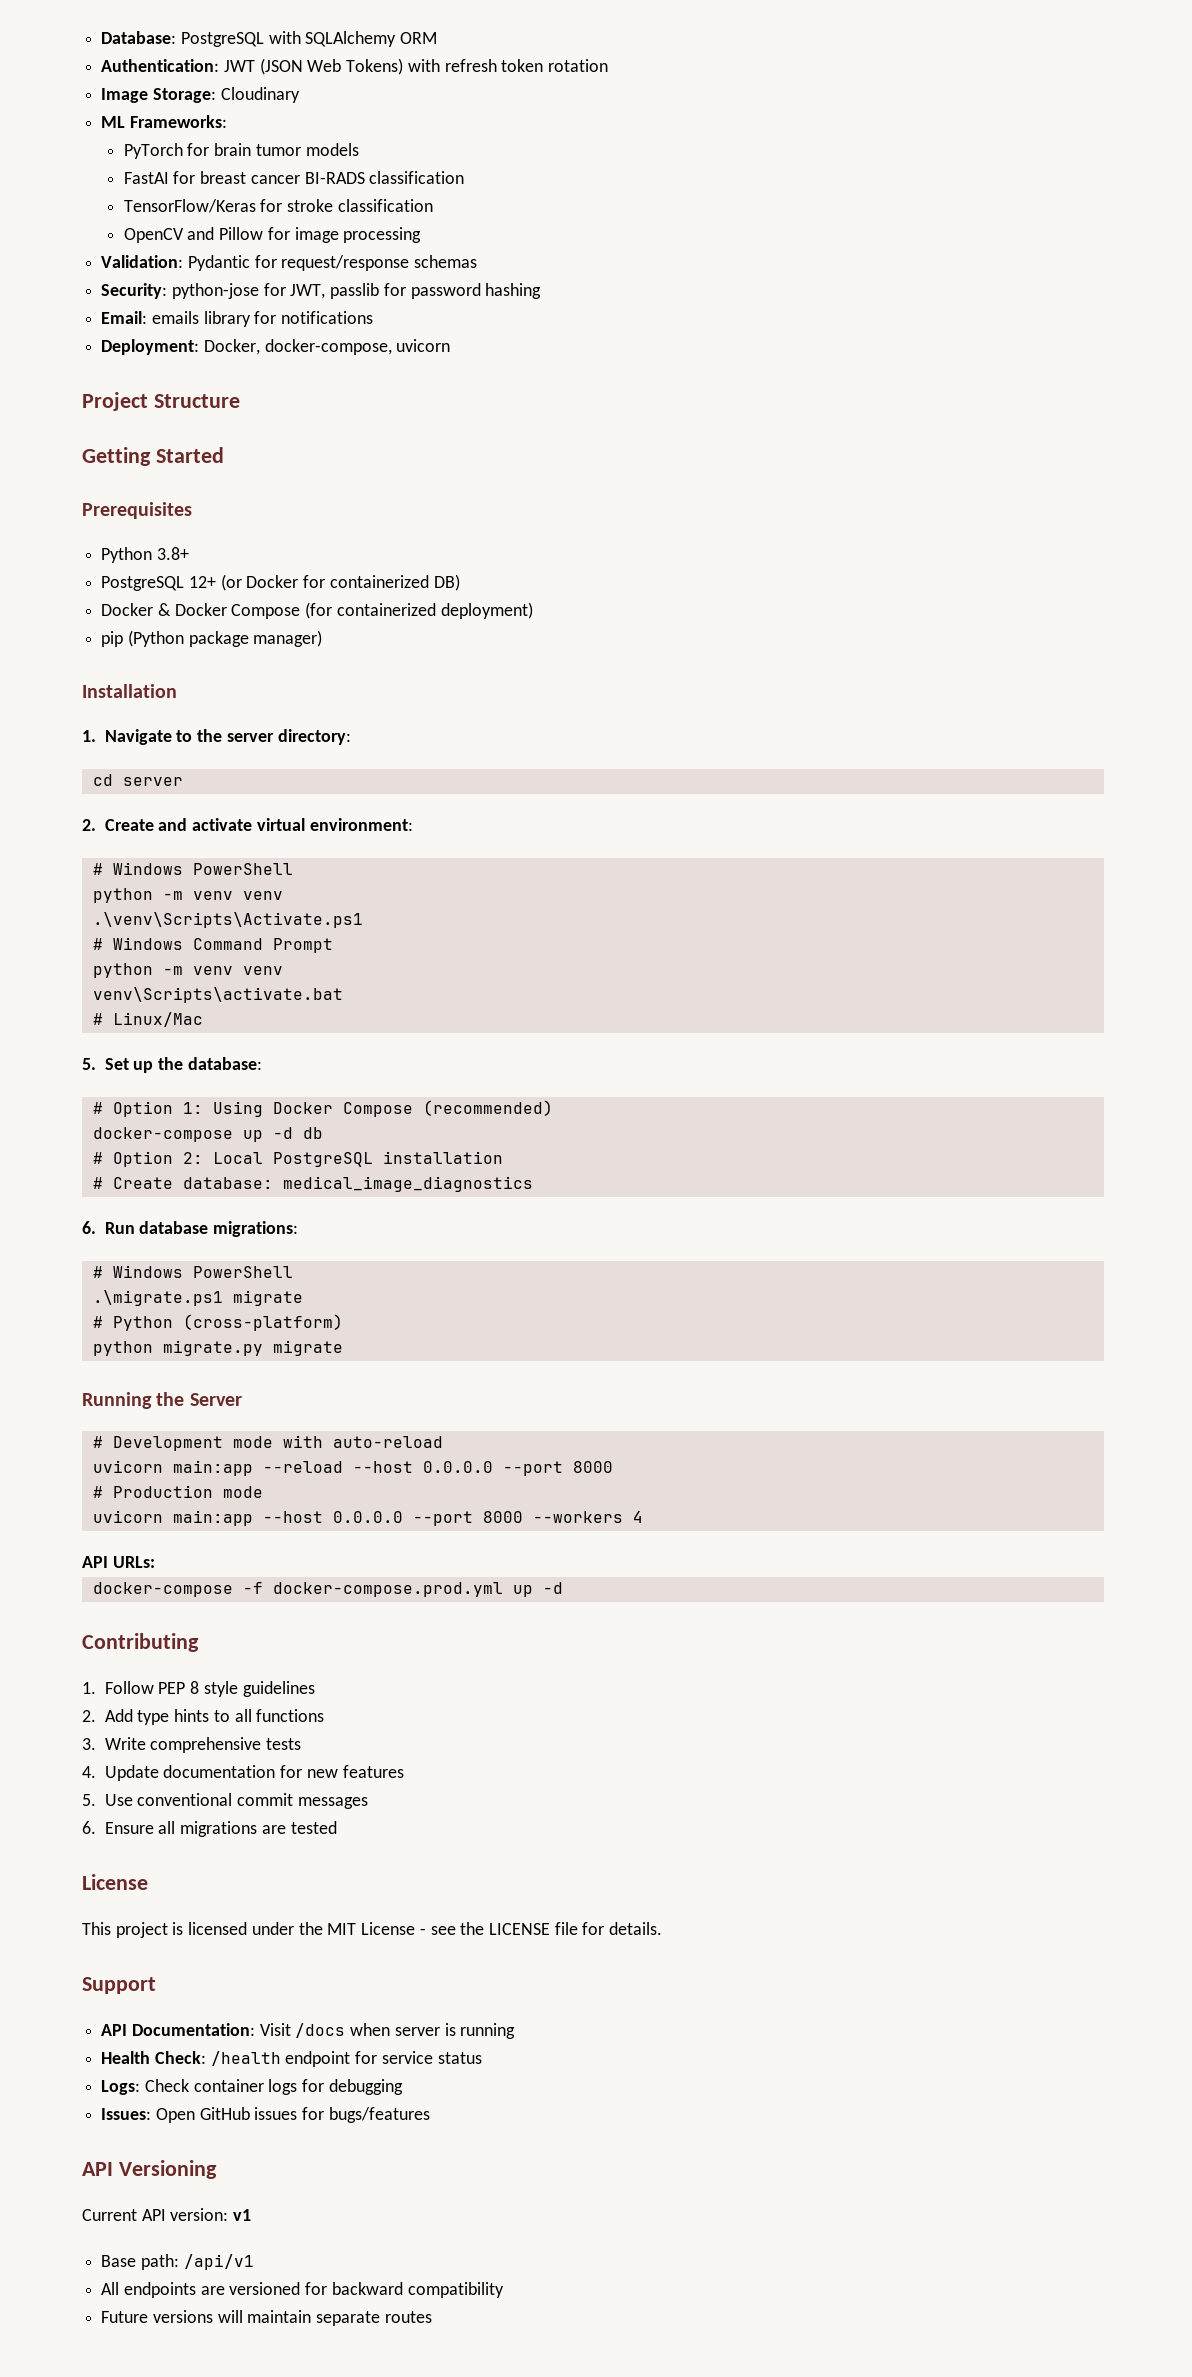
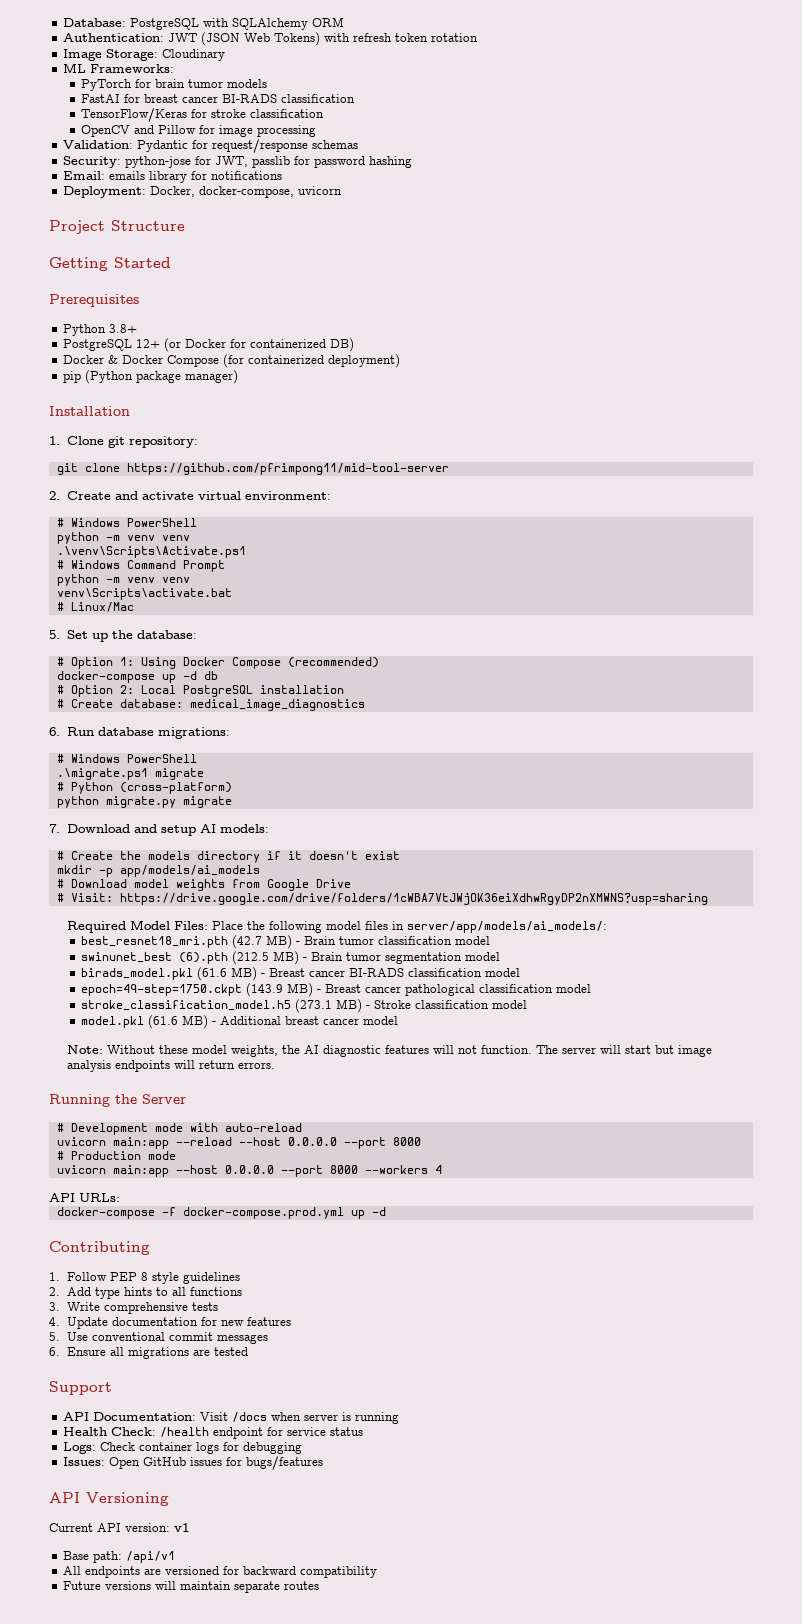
- 1. Navigate to the server directory:
- cd server
+ 1. Clone git repository:
+ git clone https://github.com/pfrimpong11/mid-tool-server
+ 7. Download and setup AI models:
+ # Create the models directory if it doesn't exist
+ mkdir -p app/models/ai_models
+ # Download model weights from Google Drive
+ # Visit: https://drive.google.com/drive/folders/1cWBA7VtJWjOK36eiXdhwRgyDP2nXMWNS?usp=sharing
+ Required Model Files: Place the following model files in server/app/models/ai_models/:
+ best_resnet18_mri.pth (42.7 MB) - Brain tumor classification model
+ swinunet_best (6).pth (212.5 MB) - Brain tumor segmentation model
+ birads_model.pkl (61.6 MB) - Breast cancer BI-RADS classification model
+ epoch=49-step=1750.ckpt (143.9 MB) - Breast cancer pathological classification model
+ stroke_classification_model.h5 (273.1 MB) - Stroke classification model
+ model.pkl (61.6 MB) - Additional breast cancer model
+ Note: Without these model weights, the AI diagnostic features will not function. The server will start but image analysis endpoints will return errors.
  6. Ensure all migrations are tested
- License
- This project is licensed under the MIT License - see the LICENSE file for details.

